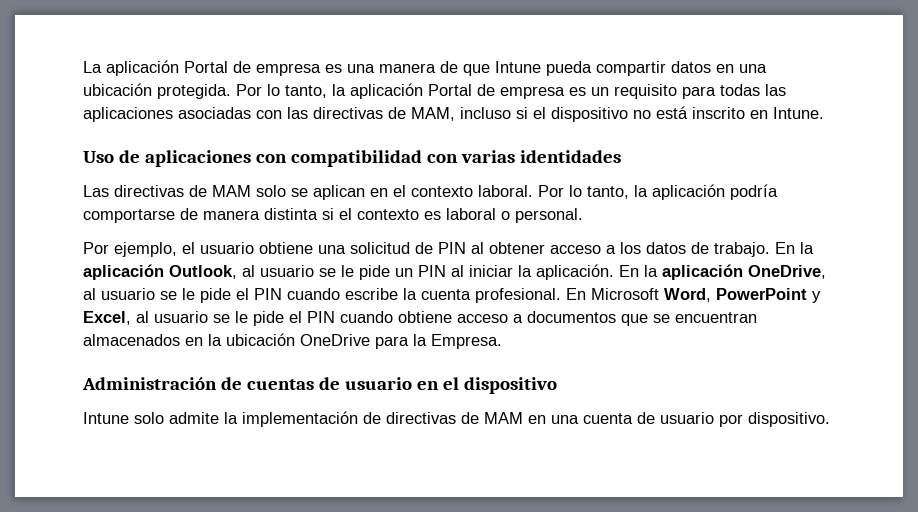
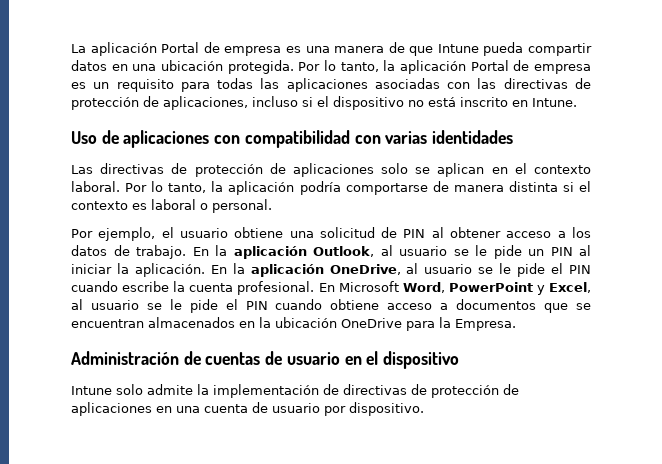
- Por lo tanto, la aplicación Portal de empresa es un requisito para todas las aplicaciones asociadas con las directivas de MAM, incluso si el dispositivo no está inscrito en Intune.
+ Por lo tanto, la aplicación Portal de empresa es un requisito para todas las aplicaciones asociadas con las directivas de protección de aplicaciones, incluso si el dispositivo no está inscrito en Intune.
- Las directivas de MAM solo se aplican en el contexto laboral.
+ Las directivas de protección de aplicaciones solo se aplican en el contexto laboral.
- Intune solo admite la implementación de directivas de MAM en una cuenta de usuario por dispositivo.
+ Intune solo admite la implementación de directivas de protección de aplicaciones en una cuenta de usuario por dispositivo.

